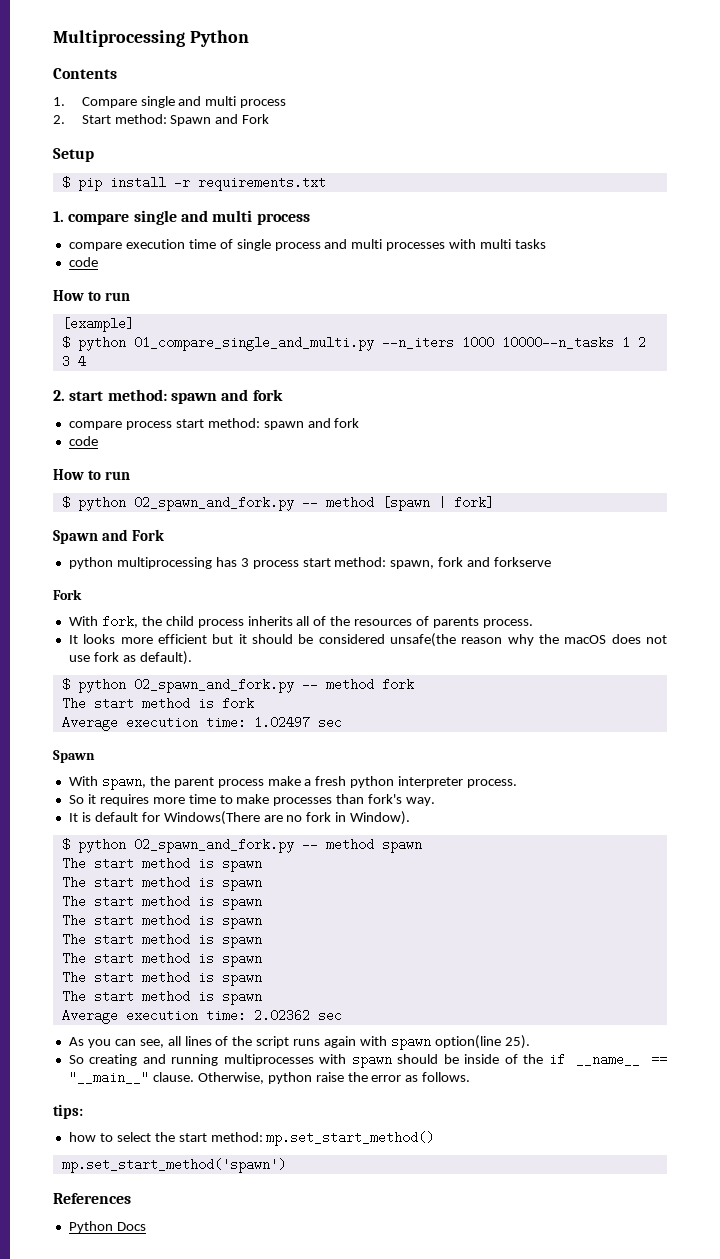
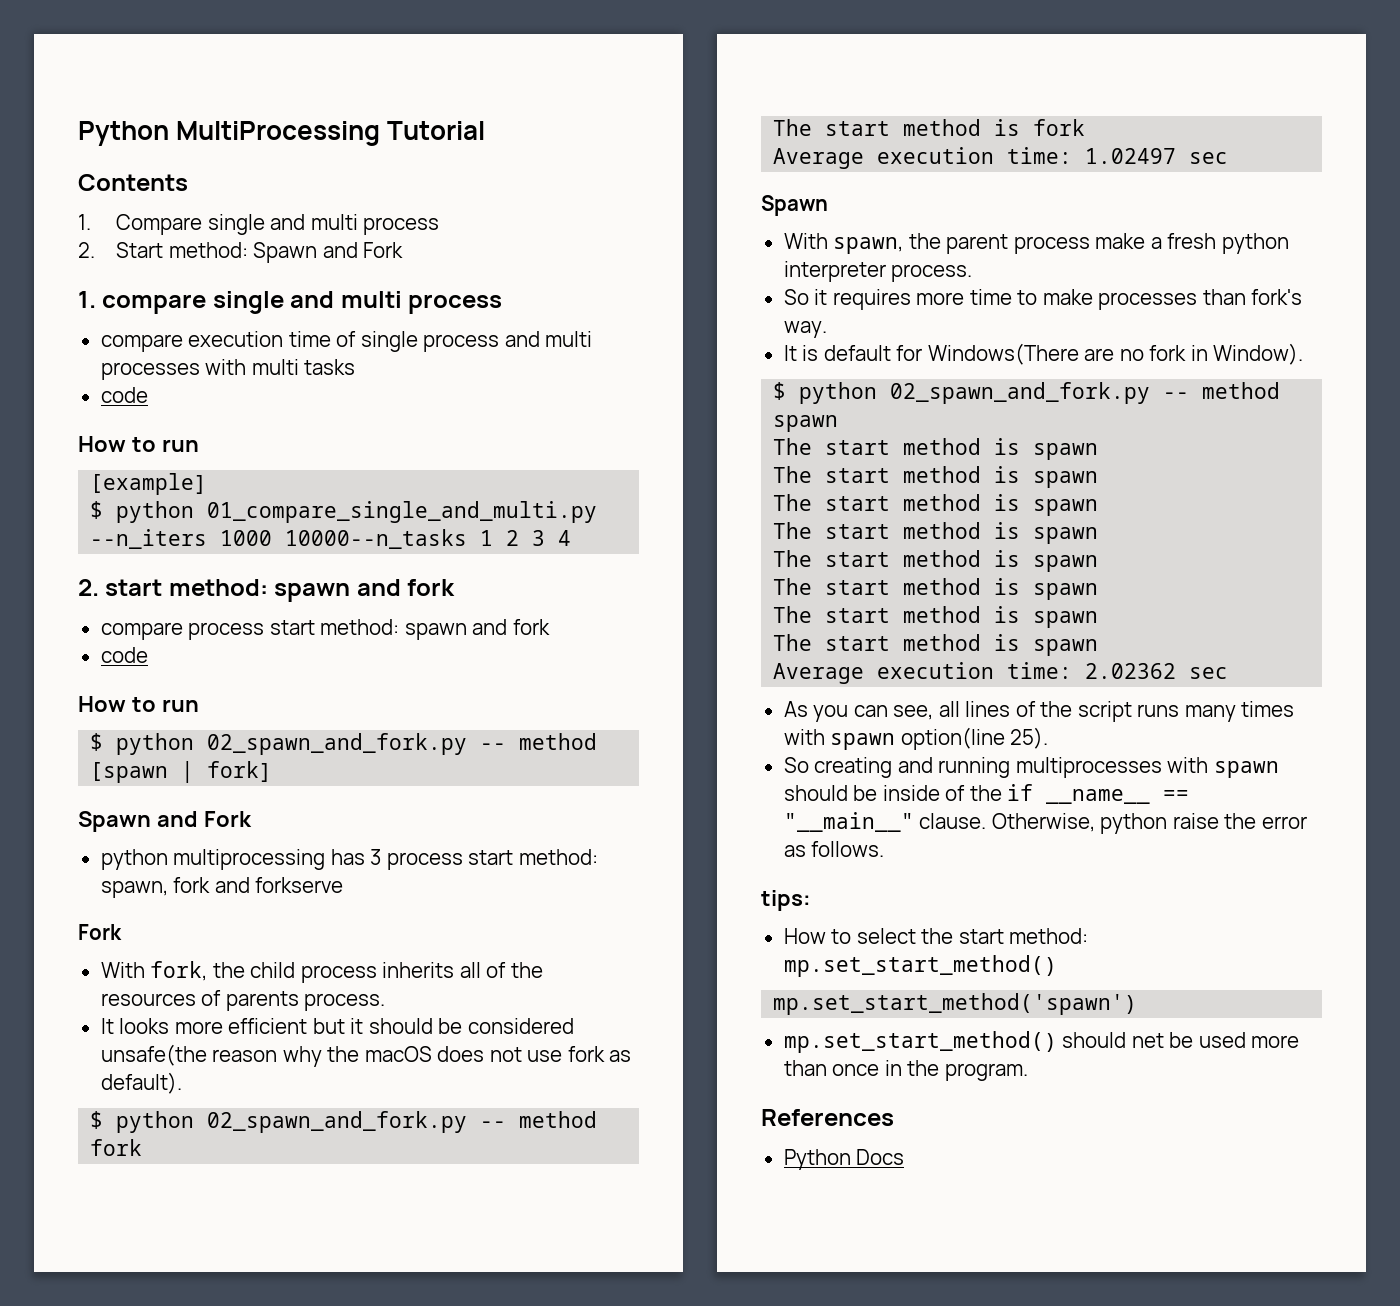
- Multiprocessing Python
+ Python MultiProcessing Tutorial
- Setup
- $ pip install -r requirements.txt
- As you can see, all lines of the script runs again with spawn option(line 25).
+ As you can see, all lines of the script runs many times with spawn option(line 25).
- how to select the start method: mp.set_start_method()
+ How to select the start method: mp.set_start_method()
+ mp.set_start_method() should net be used more than once in the program.

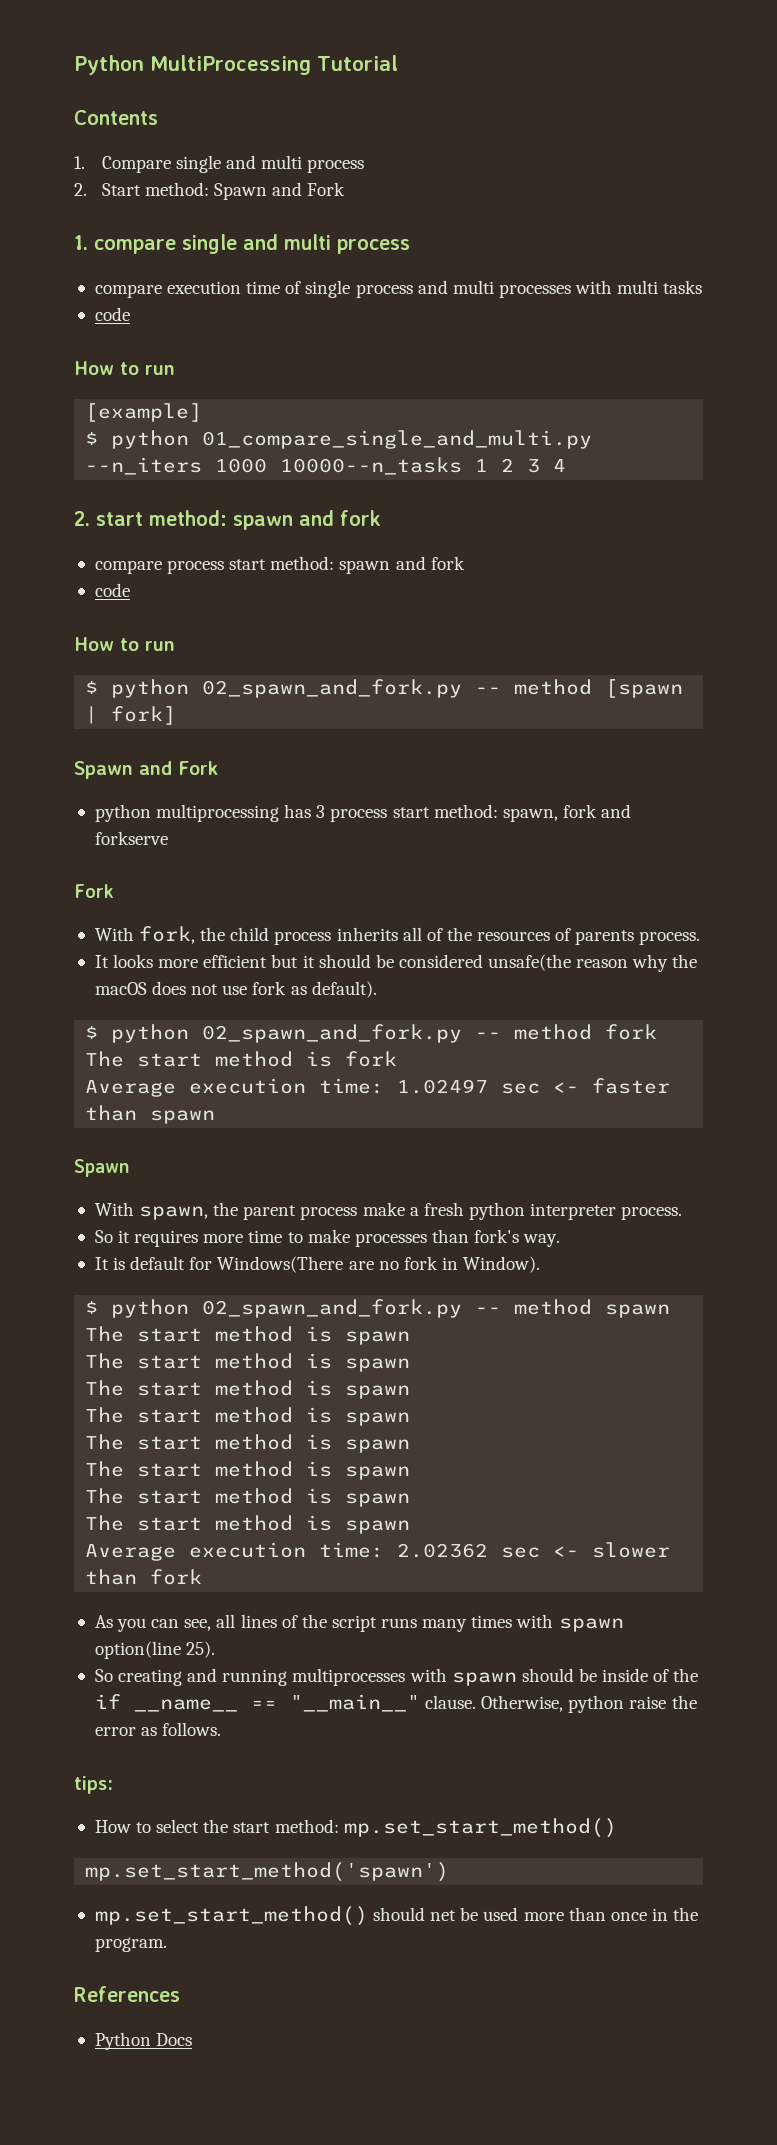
- Average execution time: 1.02497 sec
+ Average execution time: 1.02497 sec <- faster than spawn
- Average execution time: 2.02362 sec
+ Average execution time: 2.02362 sec <- slower than fork

